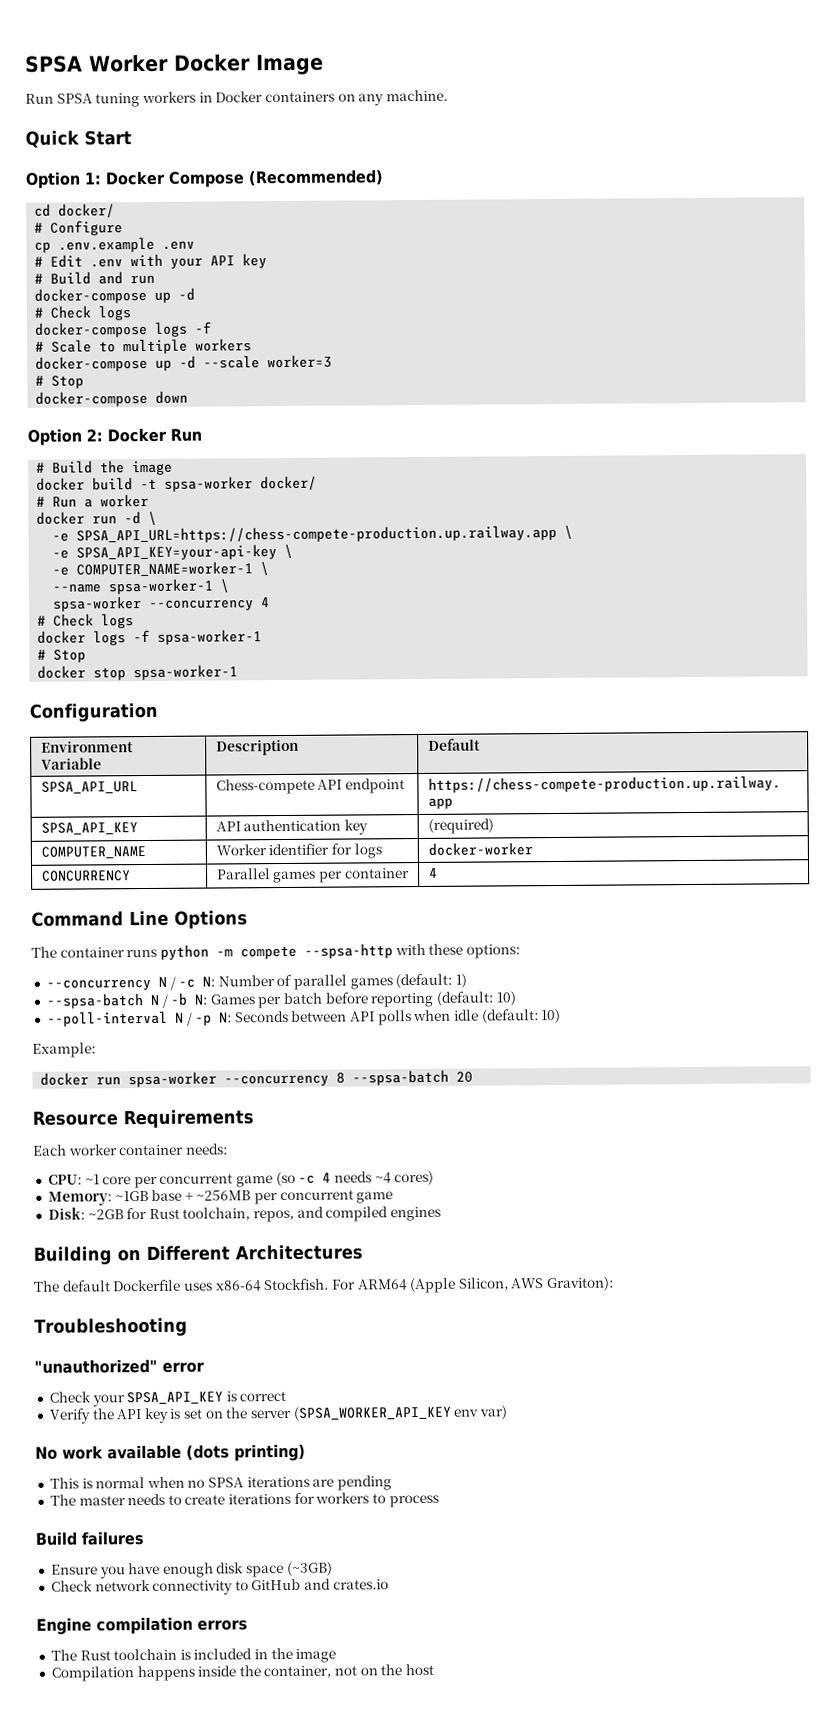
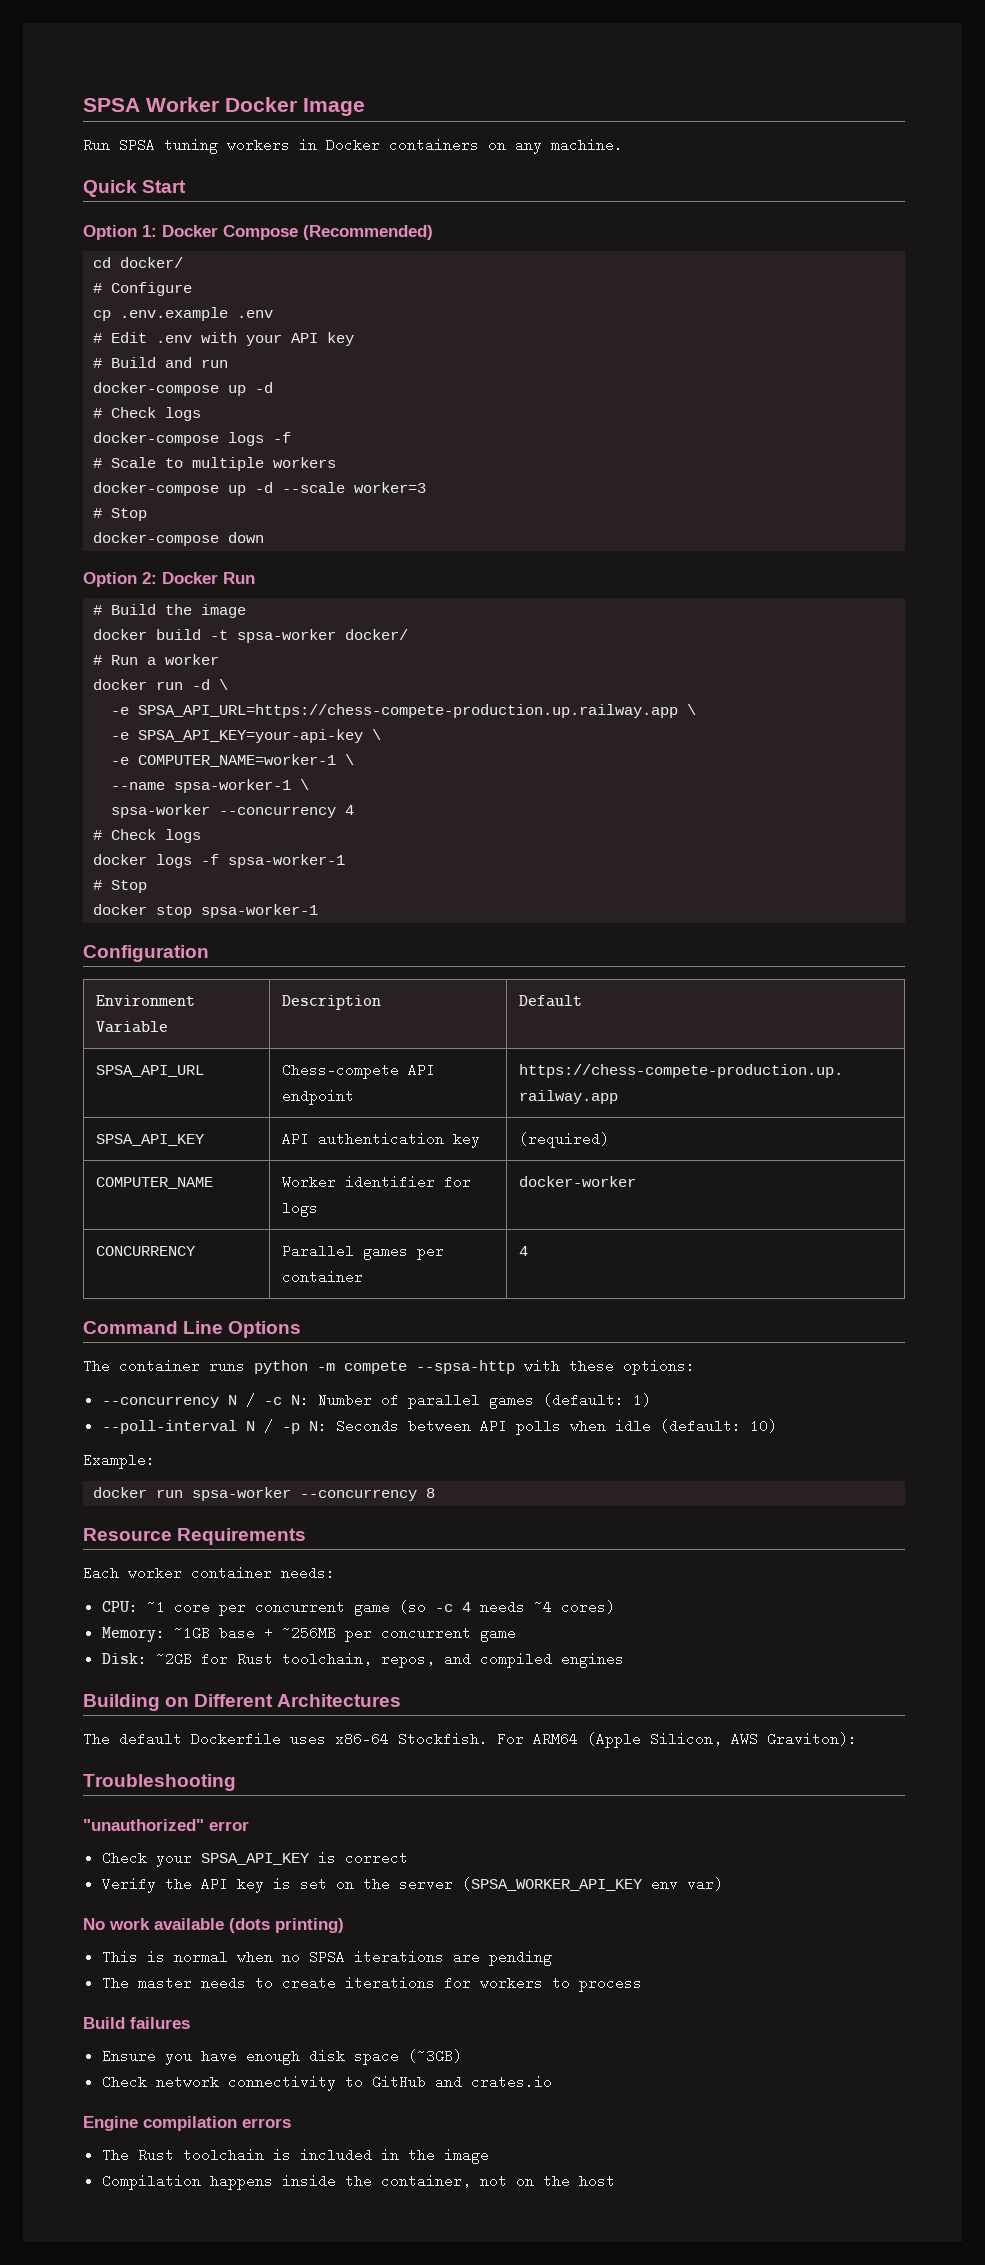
- --spsa-batch N / -b N: Games per batch before reporting (default: 10)
- docker run spsa-worker --concurrency 8 --spsa-batch 20
+ docker run spsa-worker --concurrency 8

